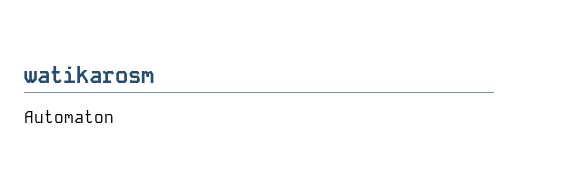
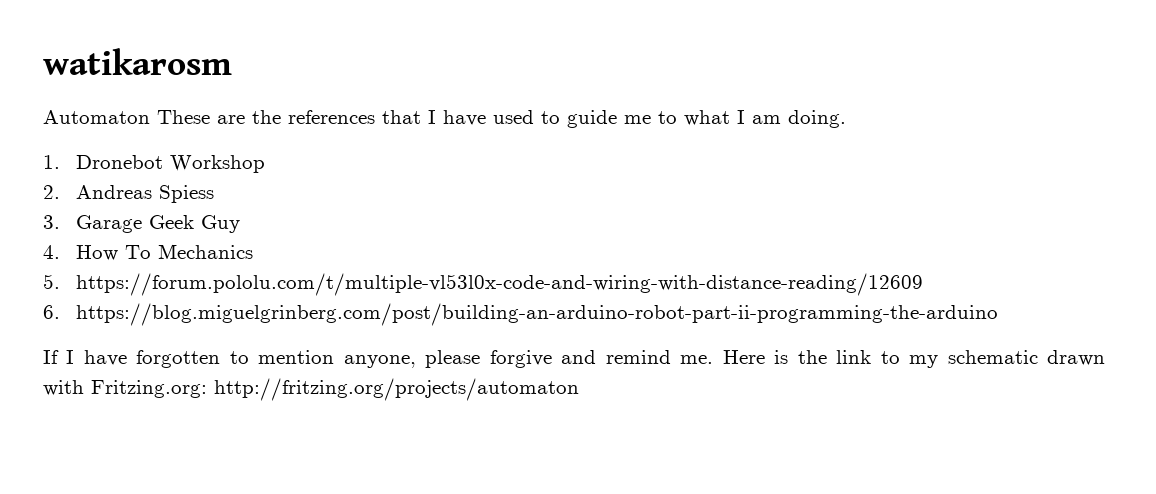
- Automaton
+ Automaton These are the references that I have used to guide me to what I am doing.
+ 1. Dronebot Workshop
+ 2. Andreas Spiess
+ 3. Garage Geek Guy
+ 4. How To Mechanics
+ 5. https://forum.pololu.com/t/multiple-vl53l0x-code-and-wiring-with-distance-reading/12609
+ 6. https://blog.miguelgrinberg.com/post/building-an-arduino-robot-part-ii-programming-the-arduino
+ If I have forgotten to mention anyone, please forgive and remind me. Here is the link to my schematic drawn with Fritzing.org: http://fritzing.org/projects/automaton

